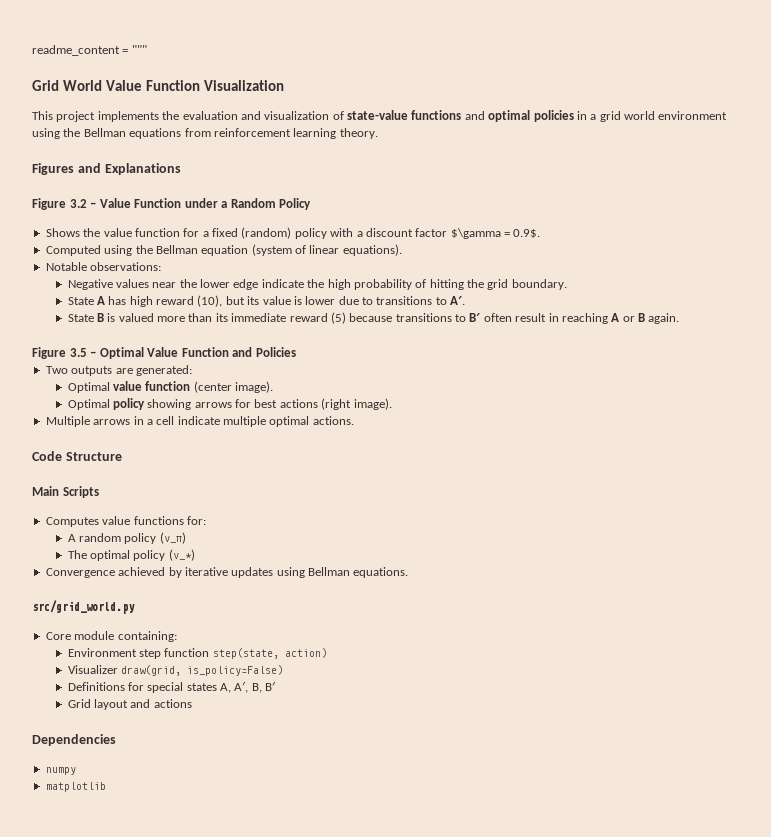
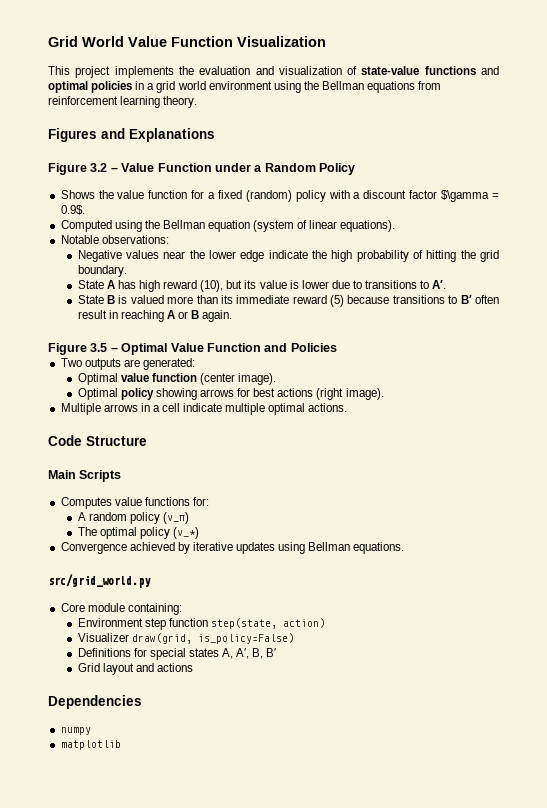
- readme_content = """

